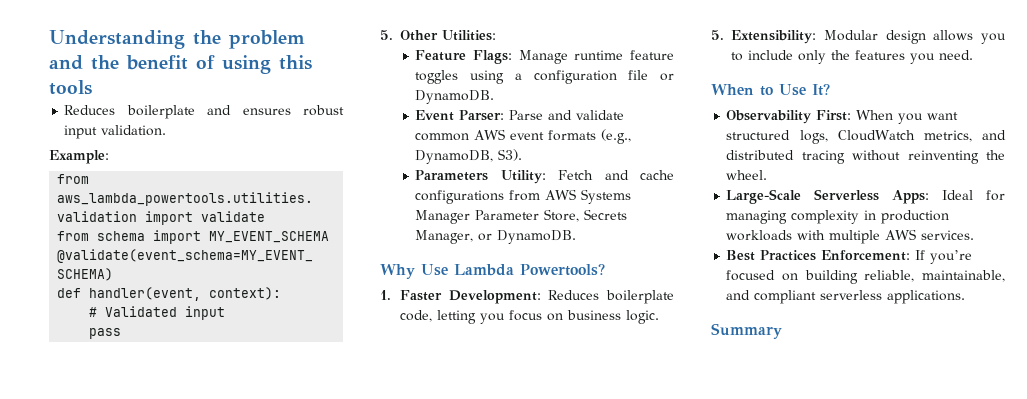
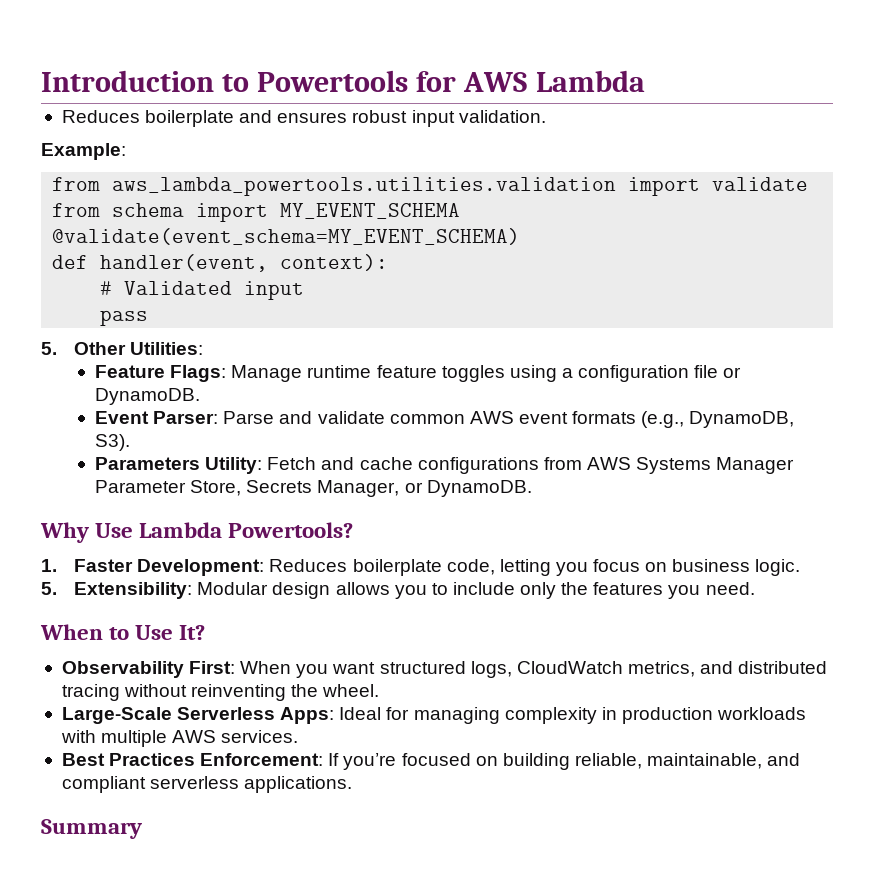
- Understanding the problem and the benefit of using this tools
+ Introduction to Powertools for AWS Lambda

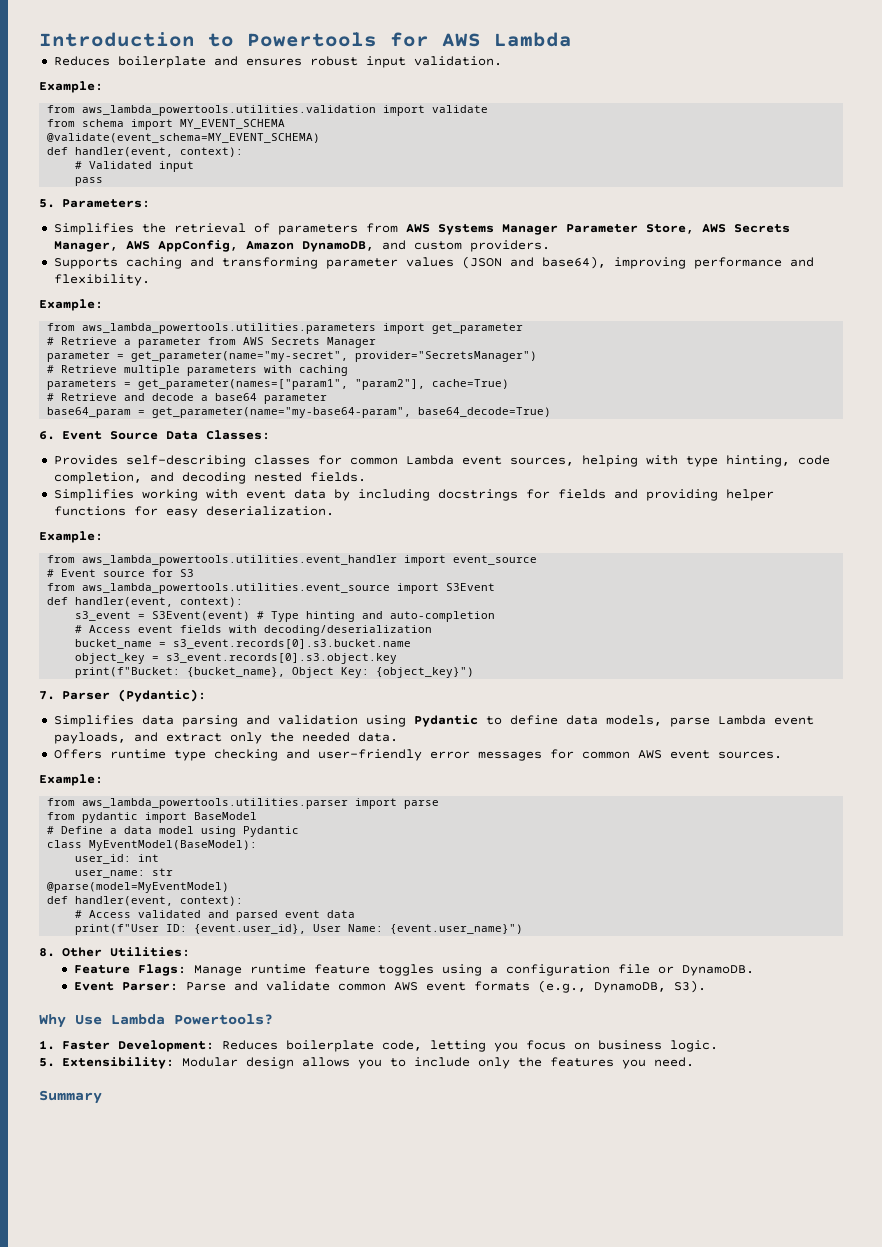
- 5. Other Utilities:
+ 5. Parameters:
+ Simplifies the retrieval of parameters from AWS Systems Manager Parameter Store, AWS Secrets Manager, AWS AppConfig, Amazon DynamoDB, and custom providers.
+ Supports caching and transforming parameter values (JSON and base64), improving performance and flexibility.
+ Example:
+ from aws_lambda_powertools.utilities.parameters import get_parameter
+ # Retrieve a parameter from AWS Secrets Manager
+ parameter = get_parameter(name="my-secret", provider="SecretsManager")
+ # Retrieve multiple parameters with caching
+ parameters = get_parameter(names=["param1", "param2"], cache=True)
+ # Retrieve and decode a base64 parameter
+ base64_param = get_parameter(name="my-base64-param", base64_decode=True)
+ 6. Event Source Data Classes:
+ Provides self-describing classes for common Lambda event sources, helping with type hinting, code completion, and decoding nested fields.
+ Simplifies working with event data by including docstrings for fields and providing helper functions for easy deserialization.
+ Example:
+ from aws_lambda_powertools.utilities.event_handler import event_source
+ # Event source for S3
+ from aws_lambda_powertools.utilities.event_source import S3Event
+ def handler(event, context):
+ s3_event = S3Event(event) # Type hinting and auto-completion
+ # Access event fields with decoding/deserialization
+ bucket_name = s3_event.records[0].s3.bucket.name
+ object_key = s3_event.records[0].s3.object.key
+ print(f"Bucket: {bucket_name}, Object Key: {object_key}")
+ 7. Parser (Pydantic):
+ Simplifies data parsing and validation using Pydantic to define data models, parse Lambda event payloads, and extract only the needed data.
+ Offers runtime type checking and user-friendly error messages for common AWS event sources.
+ Example:
+ from aws_lambda_powertools.utilities.parser import parse
+ from pydantic import BaseModel
+ # Define a data model using Pydantic
+ class MyEventModel(BaseModel):
+ user_id: int
+ user_name: str
+ @parse(model=MyEventModel)
+ def handler(event, context):
+ # Access validated and parsed event data
+ print(f"User ID: {event.user_id}, User Name: {event.user_name}")
+ 8. Other Utilities:
- Parameters Utility: Fetch and cache configurations from AWS Systems Manager Parameter Store, Secrets Manager, or DynamoDB.
- When to Use It?
- Observability First: When you want structured logs, CloudWatch metrics, and distributed tracing without reinventing the wheel.
- Large-Scale Serverless Apps: Ideal for managing complexity in production workloads with multiple AWS services.
- Best Practices Enforcement: If you’re focused on building reliable, maintainable, and compliant serverless applications.

